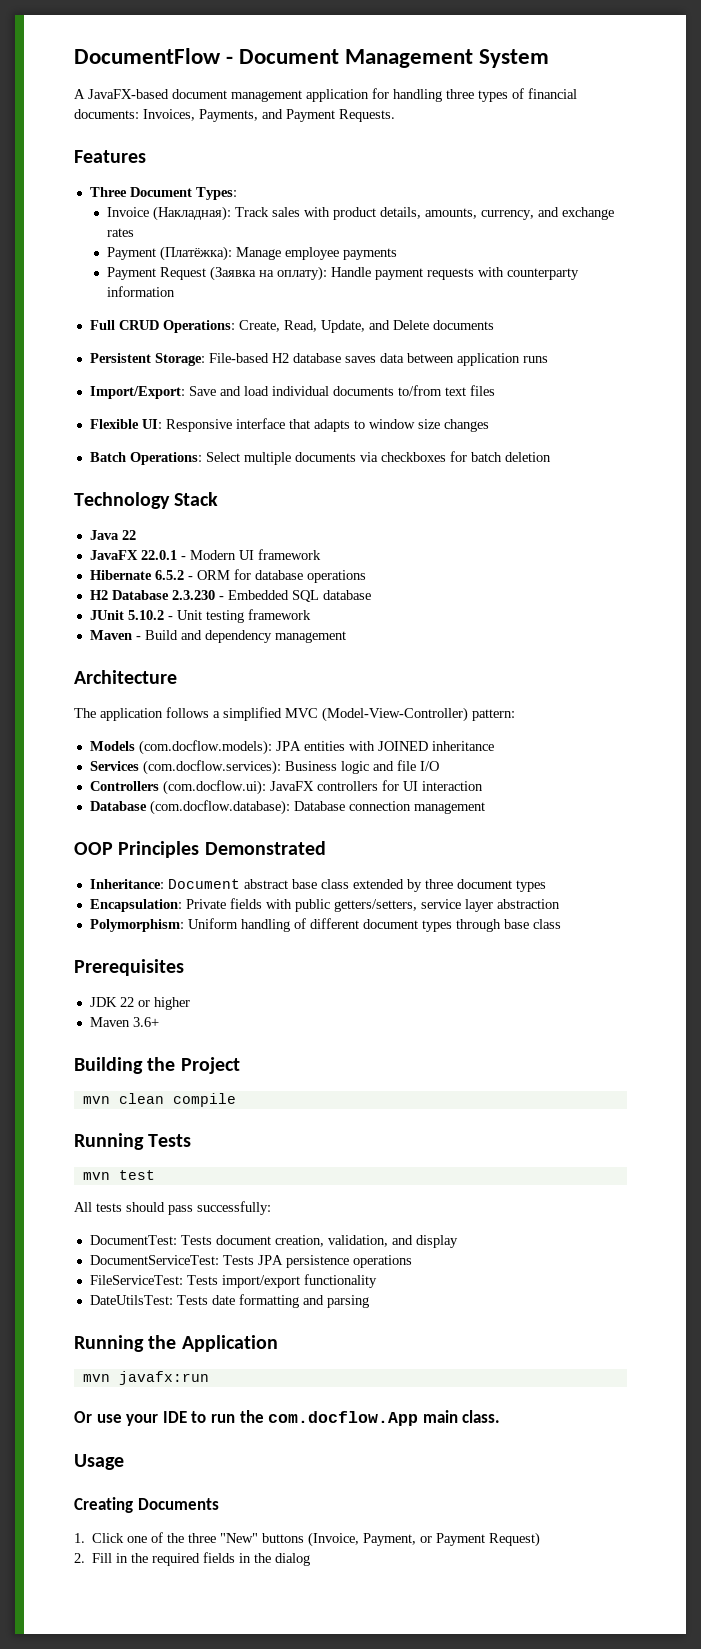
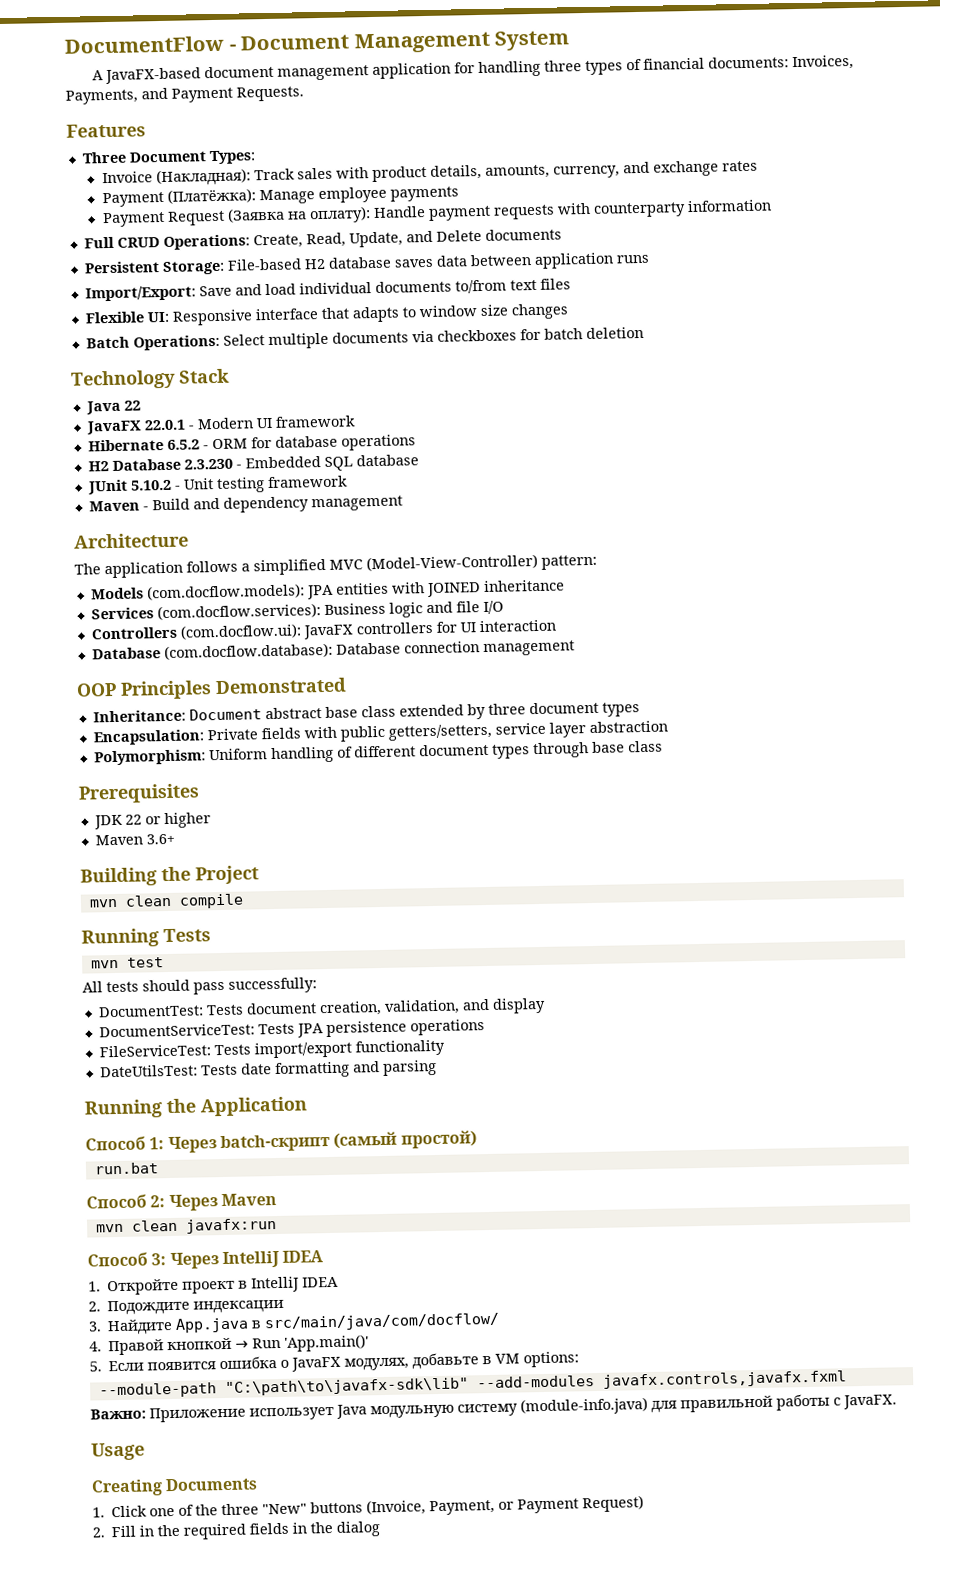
- mvn javafx:run
+ Способ 1: Через batch-скрипт (самый простой)
+ run.bat
+ Способ 2: Через Maven
+ mvn clean javafx:run
- Or use your IDE to run the com.docflow.App main class.
+ Способ 3: Через IntelliJ IDEA
+ 1. Откройте проект в IntelliJ IDEA
+ 2. Подождите индексации
+ 3. Найдите App.java в src/main/java/com/docflow/
+ 4. Правой кнопкой → Run 'App.main()'
+ 5. Если появится ошибка о JavaFX модулях, добавьте в VM options:
+ --module-path "C:\path\to\javafx-sdk\lib" --add-modules javafx.controls,javafx.fxml
+ Важно: Приложение использует Java модульную систему (module-info.java) для правильной работы с JavaFX.

